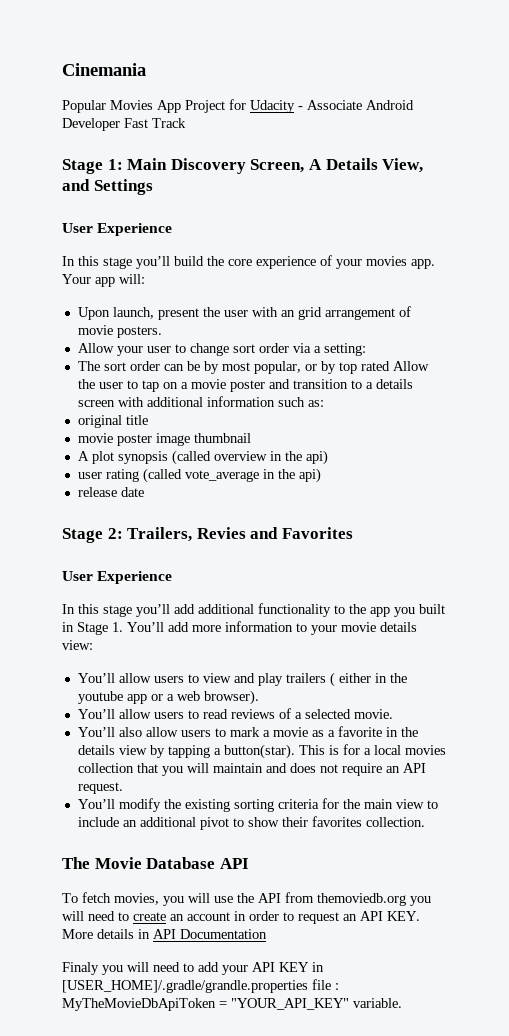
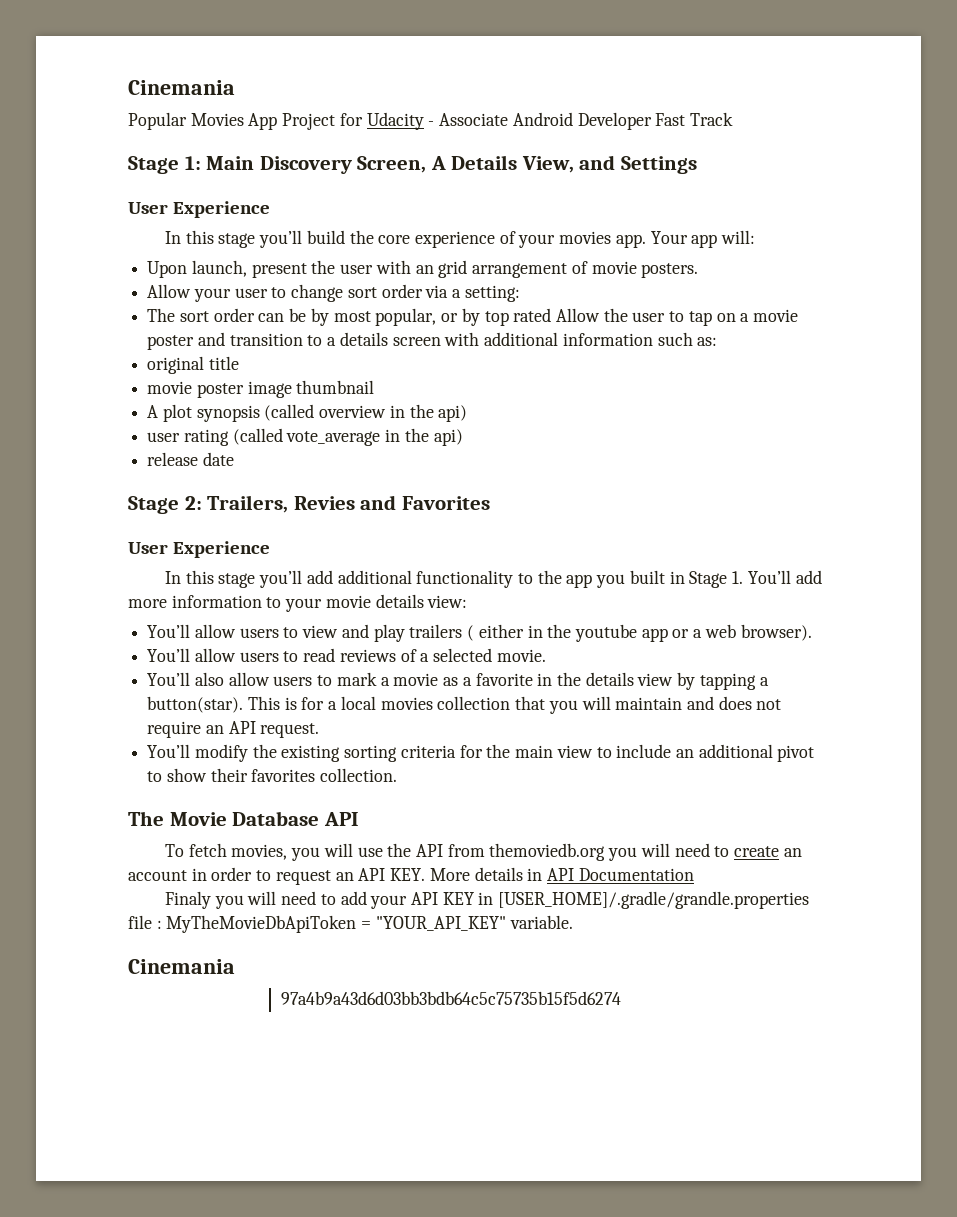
  Finaly you will need to add your API KEY in [USER_HOME]/.gradle/grandle.properties file : MyTheMovieDbApiToken = "YOUR_API_KEY" variable.
+ Cinemania
+ 97a4b9a43d6d03bb3bdb64c5c75735b15f5d6274

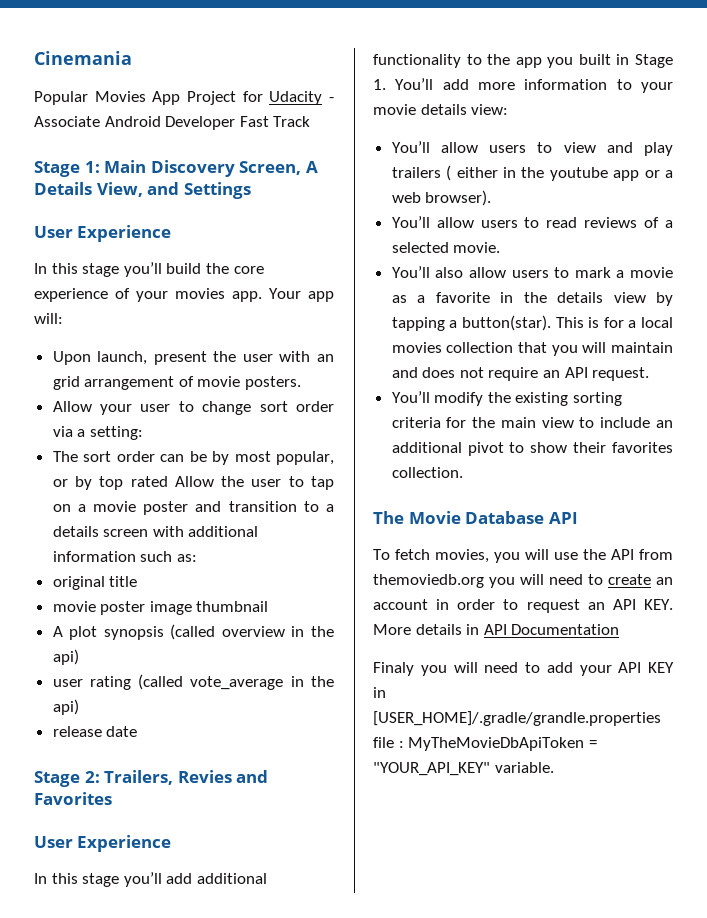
  Finaly you will need to add your API KEY in [USER_HOME]/.gradle/grandle.properties file : MyTheMovieDbApiToken = "YOUR_API_KEY" variable.
- Cinemania
- 97a4b9a43d6d03bb3bdb64c5c75735b15f5d6274

